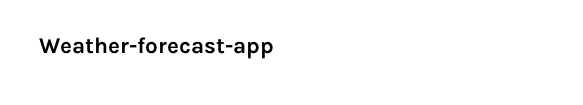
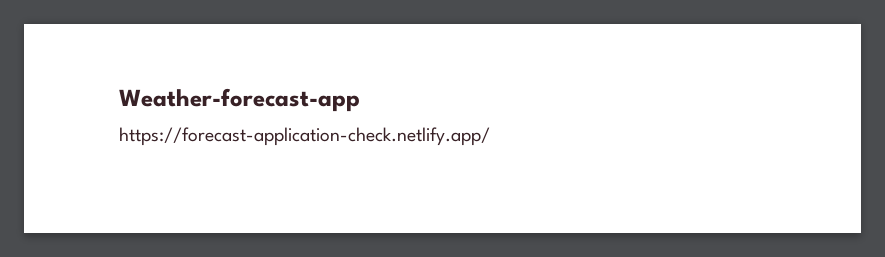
+ https://forecast-application-check.netlify.app/

